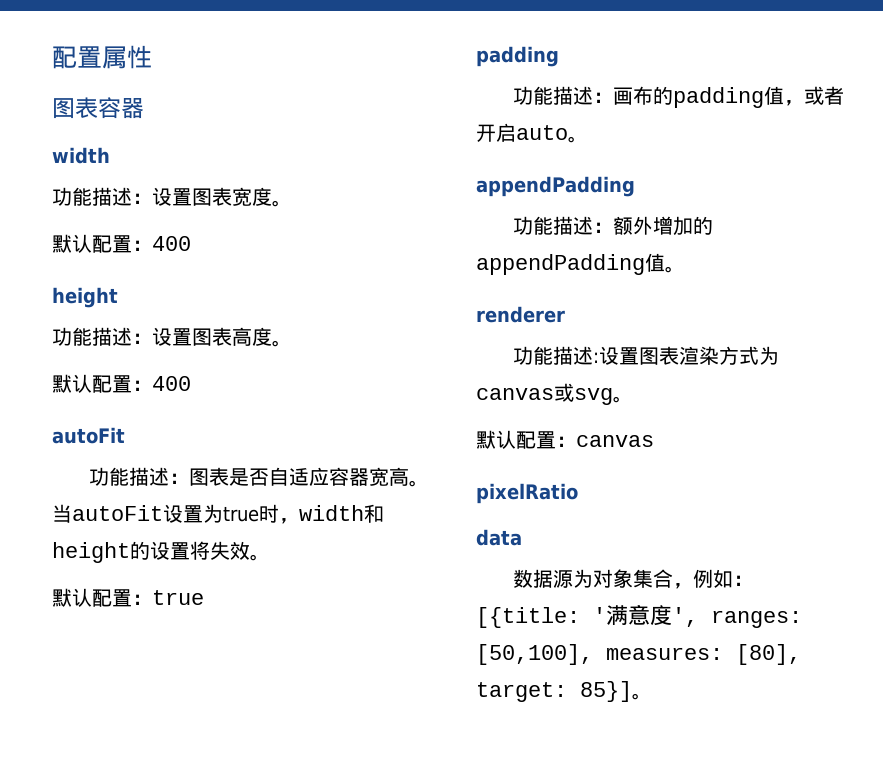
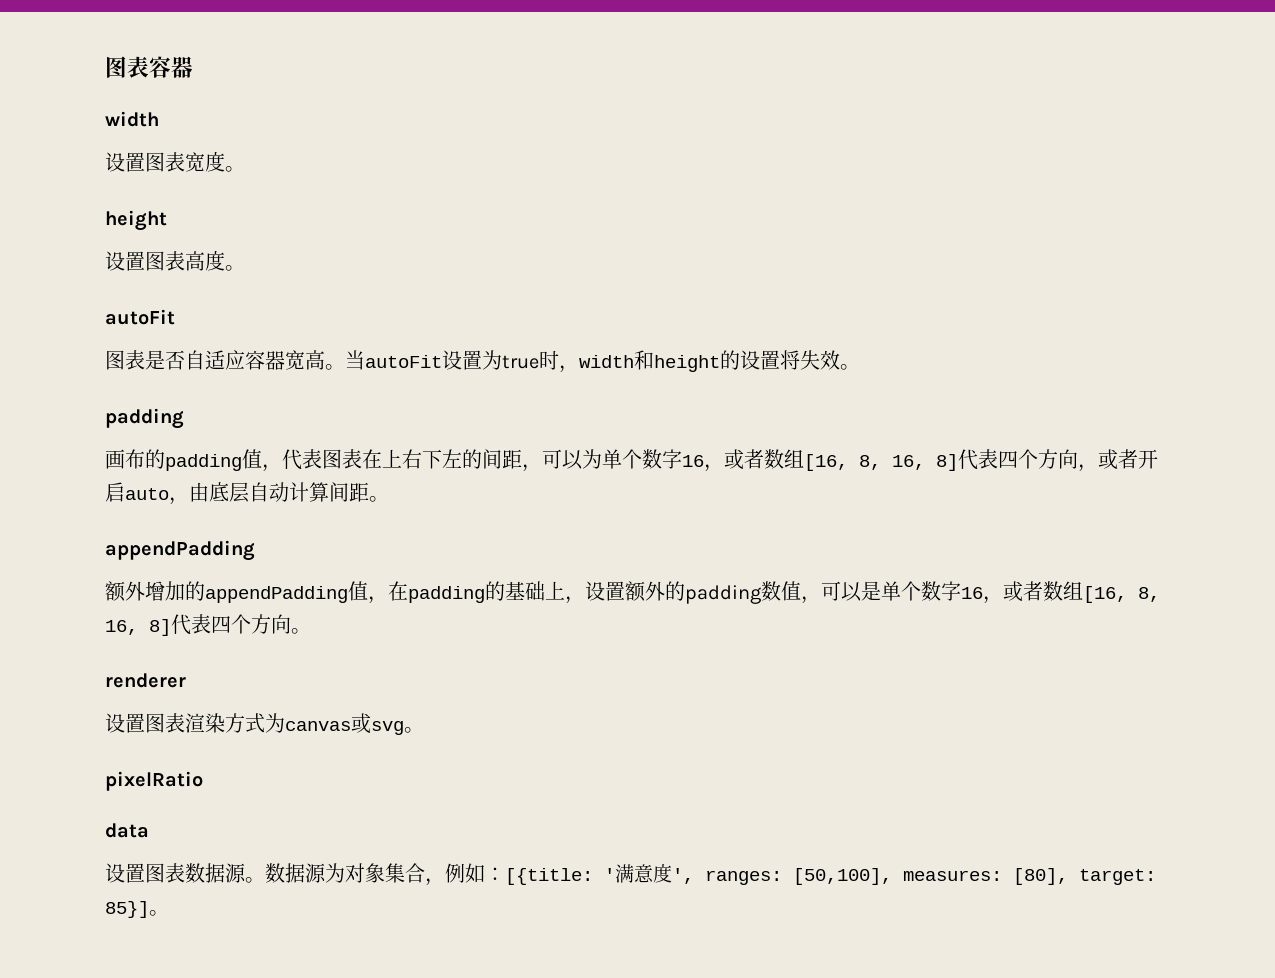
- 配置属性
- 功能描述：设置图表宽度。
- 默认配置：400
+ 设置图表宽度。
- 功能描述：设置图表高度。
- 默认配置：400
+ 设置图表高度。
- 功能描述：图表是否自适应容器宽高。
+ 图表是否自适应容器宽高。
- 默认配置：true
- 功能描述：画布的padding值，或者开启auto。
+ 画布的padding值，代表图表在上右下左的间距，可以为单个数字16，或者数组[16, 8, 16, 8]代表四个方向，或者开启auto，由底层自动计算间距。
- 功能描述：额外增加的appendPadding值。
+ 额外增加的appendPadding值，在padding的基础上，设置额外的padding数值，可以是单个数字16，或者数组[16, 8, 16, 8]代表四个方向。
- 功能描述:设置图表渲染方式为canvas或svg。
+ 设置图表渲染方式为canvas或svg。
- 默认配置：canvas
+ 设置图表数据源。

